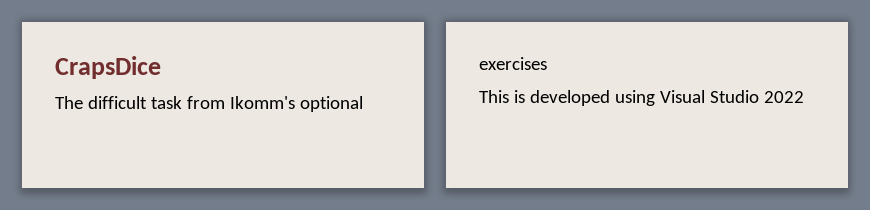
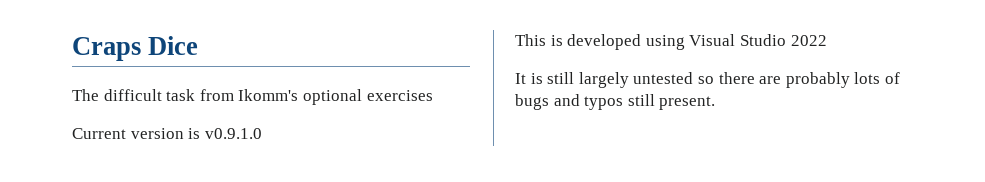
- CrapsDice
+ Craps Dice
+ Current version is v0.9.1.0
+ It is still largely untested so there are probably lots of bugs and typos still present.

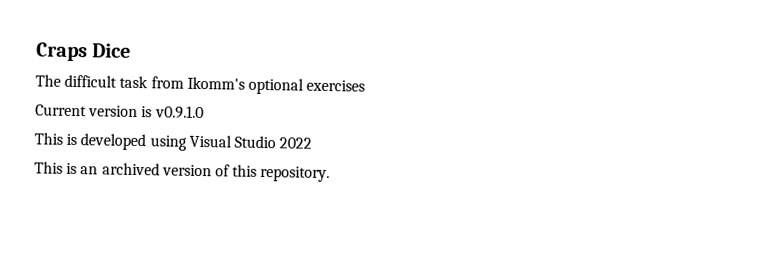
- It is still largely untested so there are probably lots of bugs and typos still present.
+ This is an archived version of this repository.

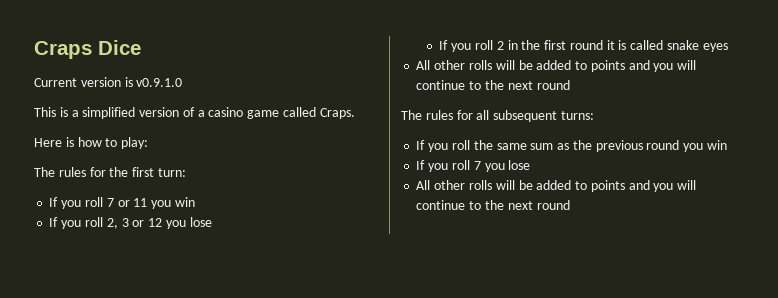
- The difficult task from Ikomm's optional exercises
- This is developed using Visual Studio 2022
- This is an archived version of this repository.
+ This is a simplified version of a casino game called Craps.
+ Here is how to play:
+ The rules for the first turn:
+ If you roll 7 or 11 you win
+ If you roll 2, 3 or 12 you lose
+ If you roll 2 in the first round it is called snake eyes
+ All other rolls will be added to points and you will continue to the next round
+ The rules for all subsequent turns:
+ If you roll the same sum as the previous round you win
+ If you roll 7 you lose
+ All other rolls will be added to points and you will continue to the next round

